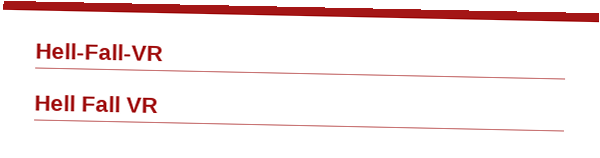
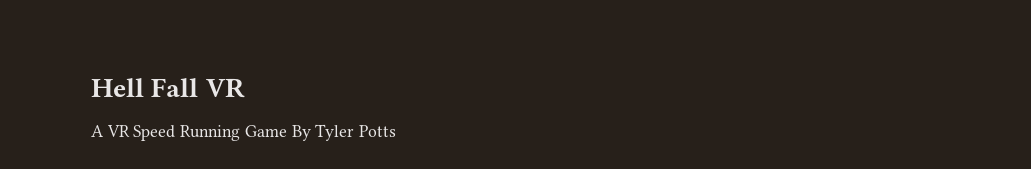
- Hell-Fall-VR
+ A VR Speed Running Game By Tyler Potts

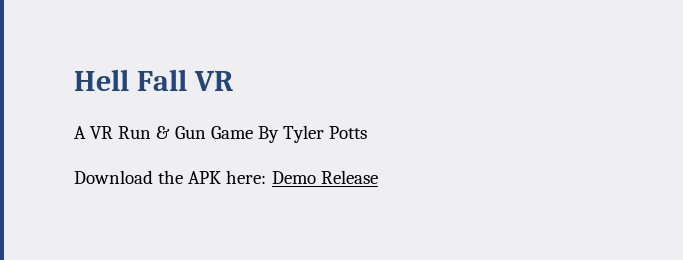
- A VR Speed Running Game By Tyler Potts
+ A VR Run & Gun Game By Tyler Potts
+ Download the APK here: Demo Release

